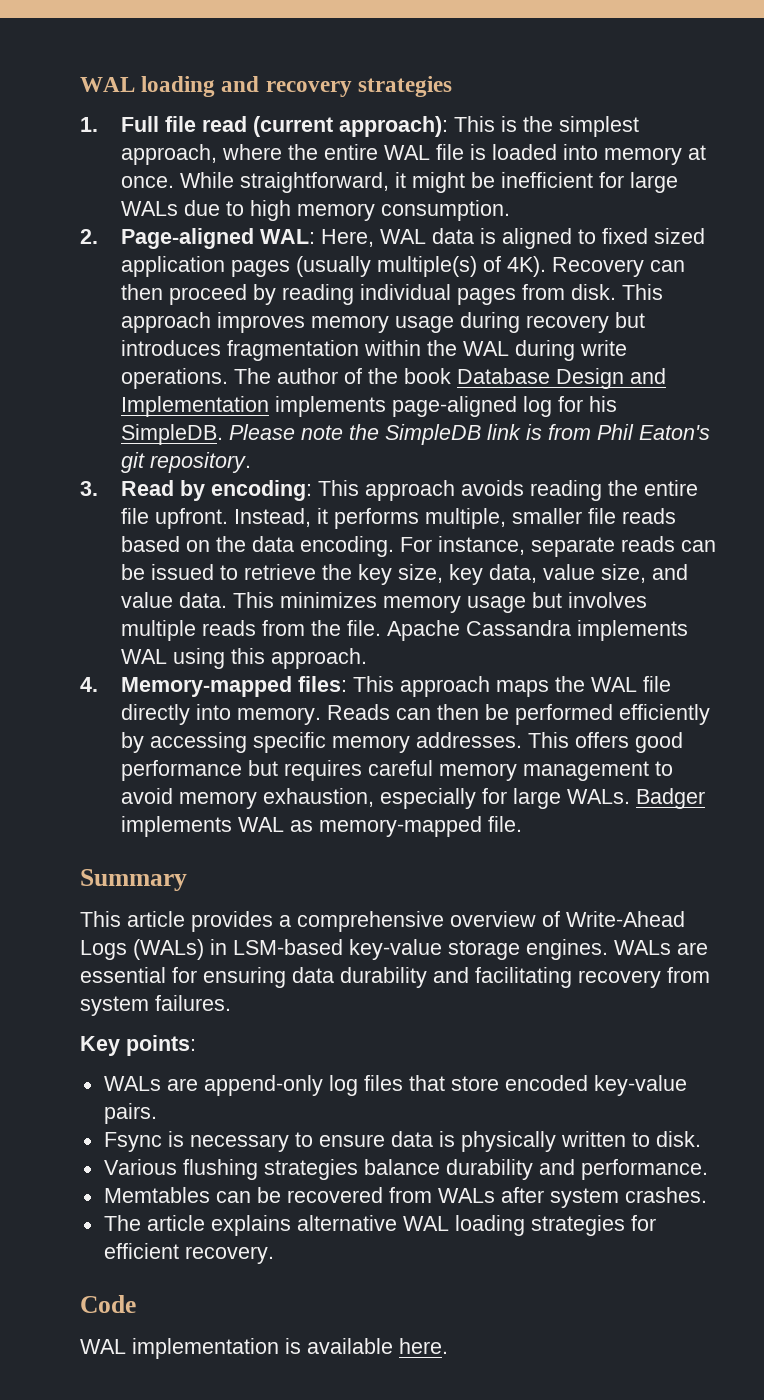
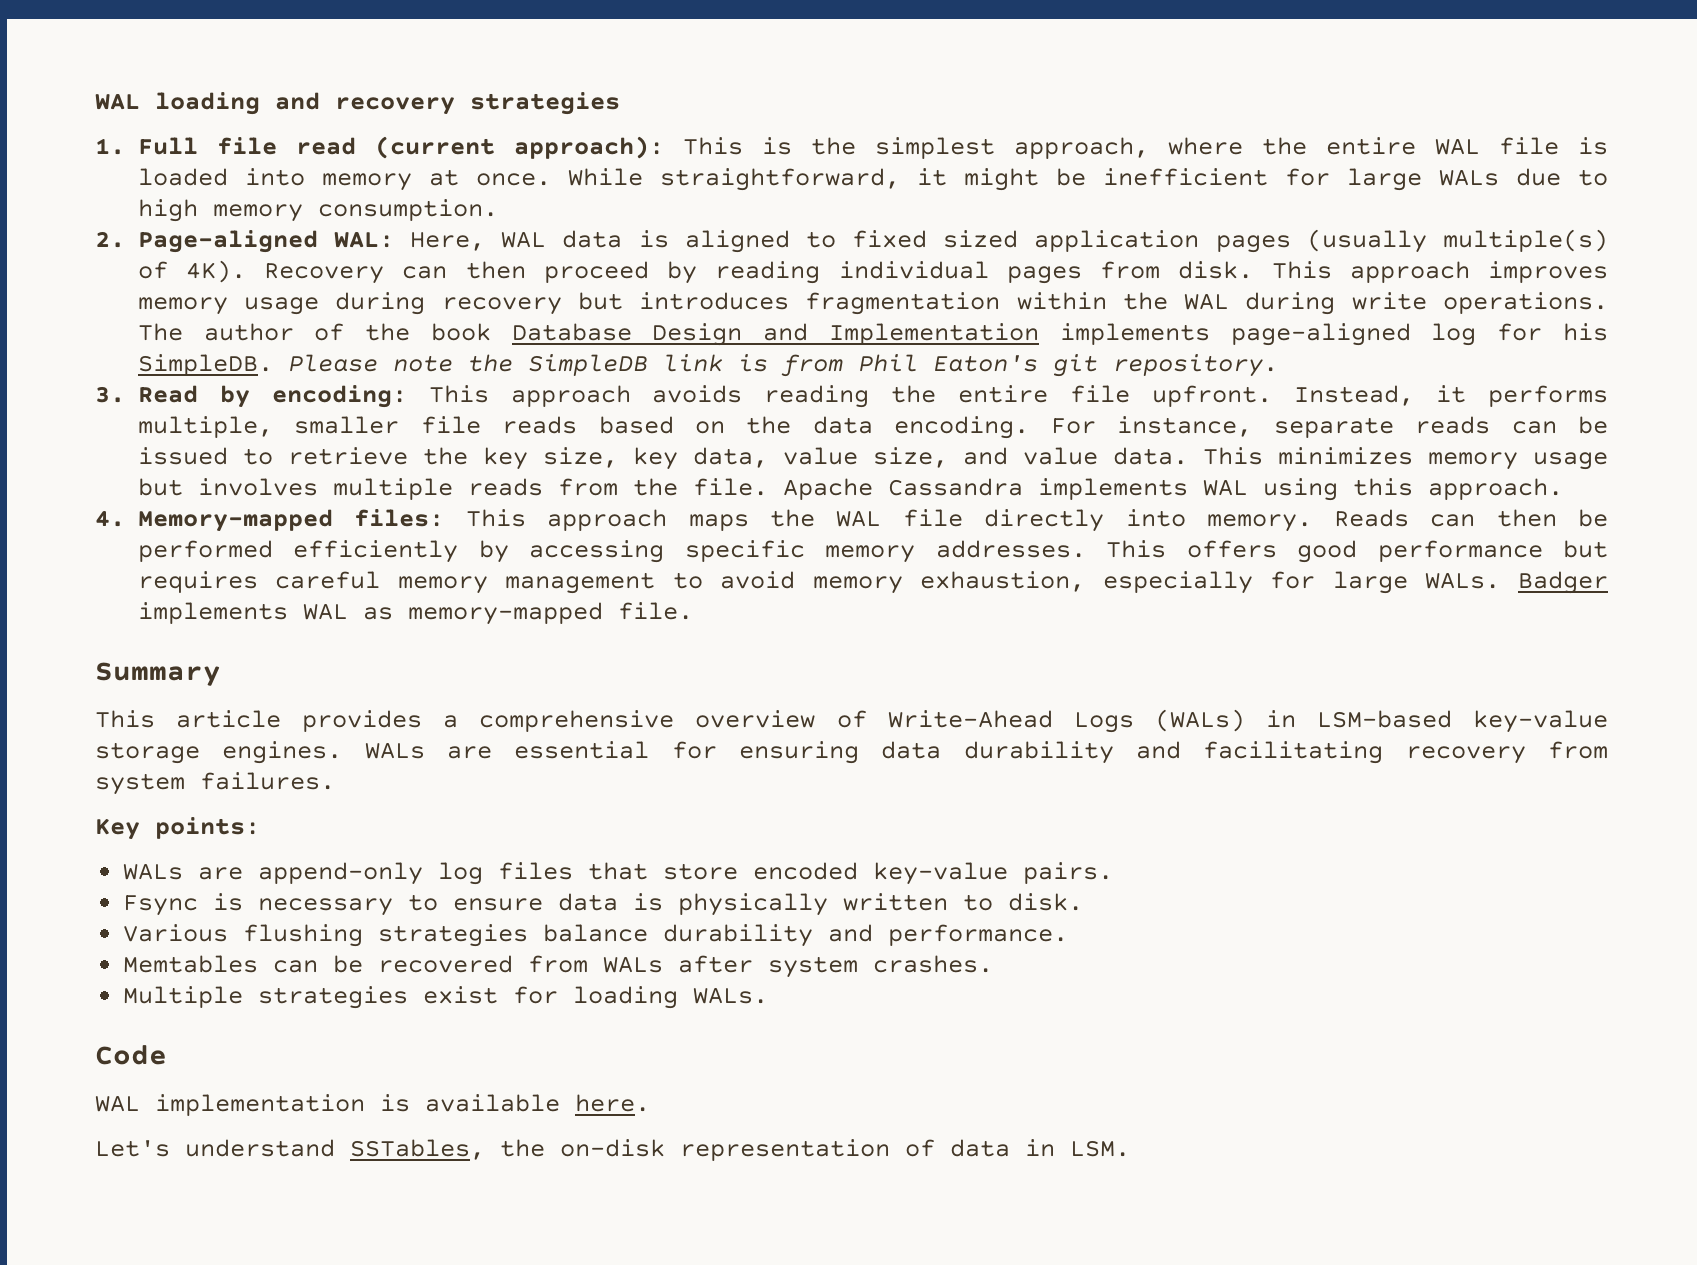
- The article explains alternative WAL loading strategies for efficient recovery.
+ Multiple strategies exist for loading WALs.
+ Let's understand SSTables, the on-disk representation of data in LSM.

